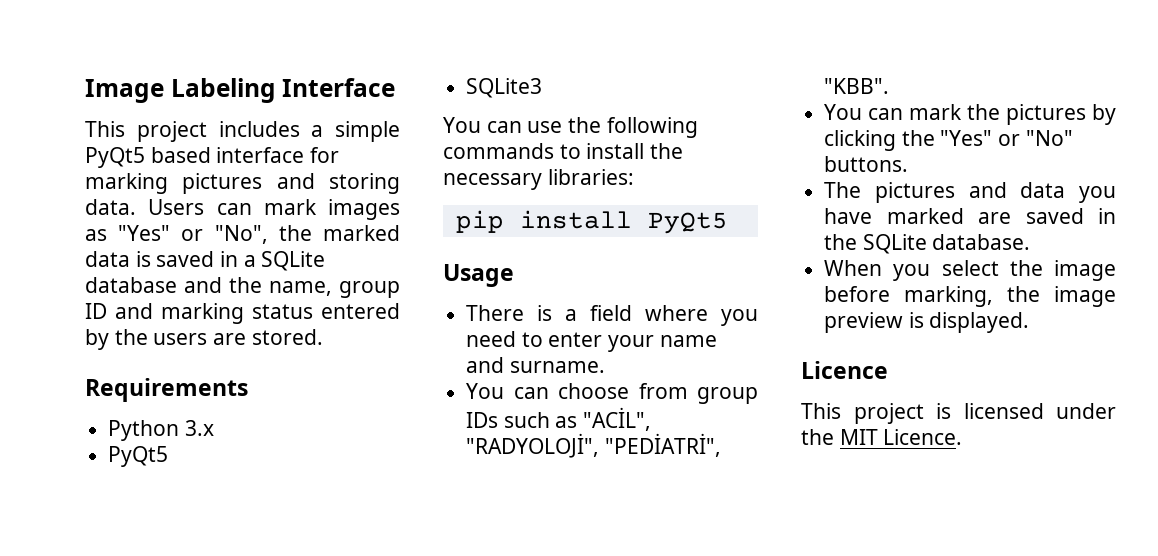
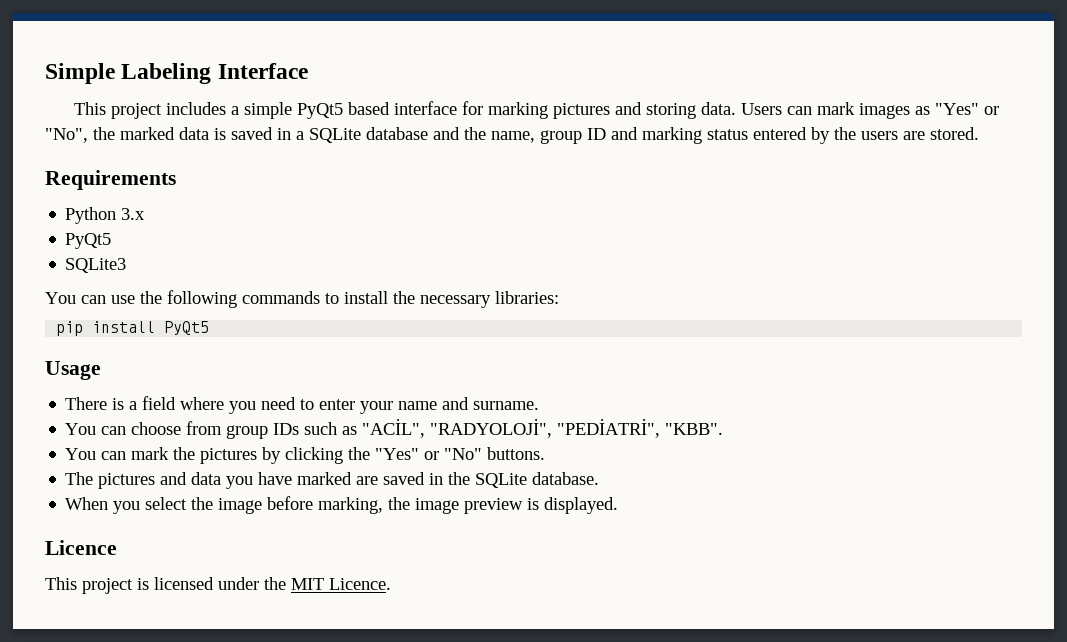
- Image Labeling Interface
+ Simple Labeling Interface

